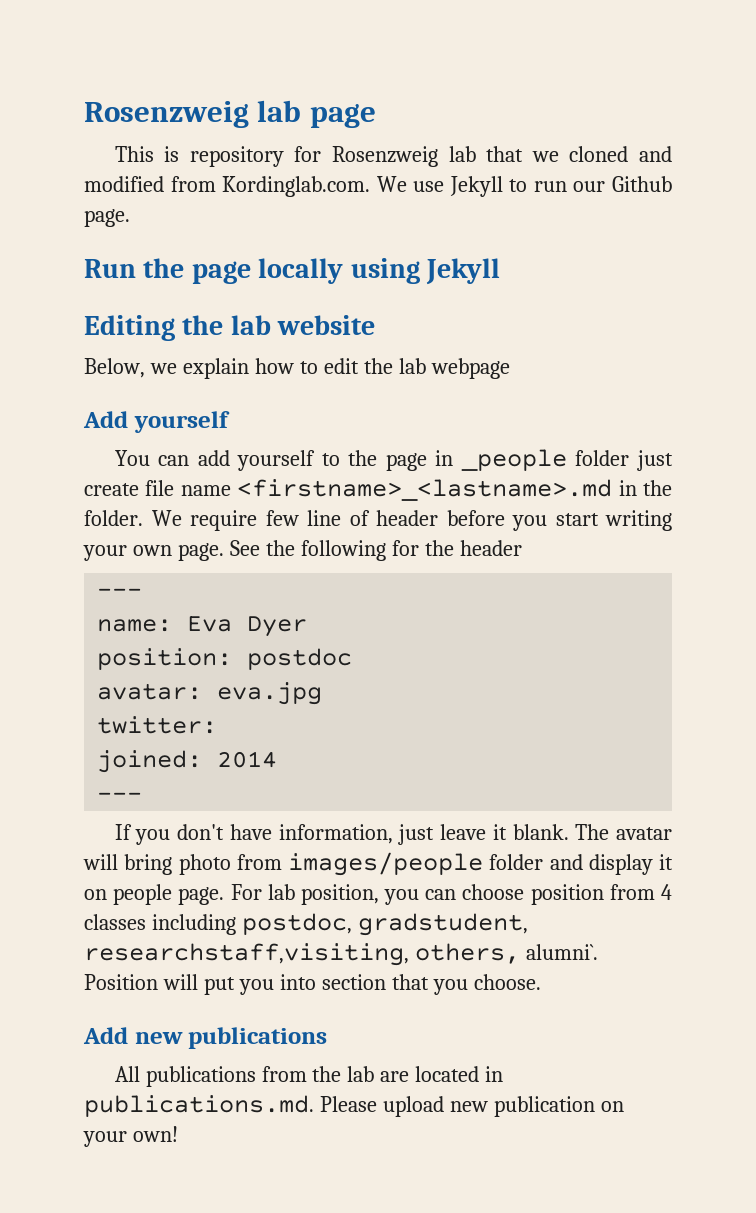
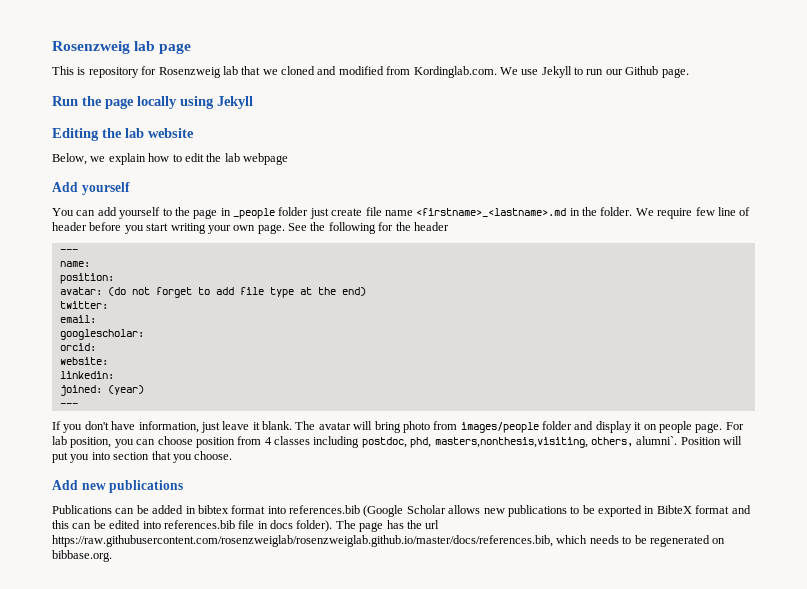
- name: Eva Dyer
+ name:
- position: postdoc
+ position:
- avatar: eva.jpg
+ avatar: (do not forget to add file type at the end)
  twitter:
+ email:
+ googlescholar:
+ orcid:
+ website:
+ linkedin:
- joined: 2014
+ joined: (year)
- For lab position, you can choose position from 4 classes including postdoc, gradstudent, researchstaff,visiting, others, alumni`.
+ For lab position, you can choose position from 4 classes including postdoc, phd, masters,nonthesis,visiting, others, alumni`.
- All publications from the lab are located in publications.md. Please upload new publication on your own!
+ Publications can be added in bibtex format into references.bib (Google Scholar allows new publications to be exported in BibteX format and this can be edited into references.bib file in docs folder). The page has the url https://raw.githubusercontent.com/rosenzweiglab/rosenzweiglab.github.io/master/docs/references.bib, which needs to be regenerated on bibbase.org.

